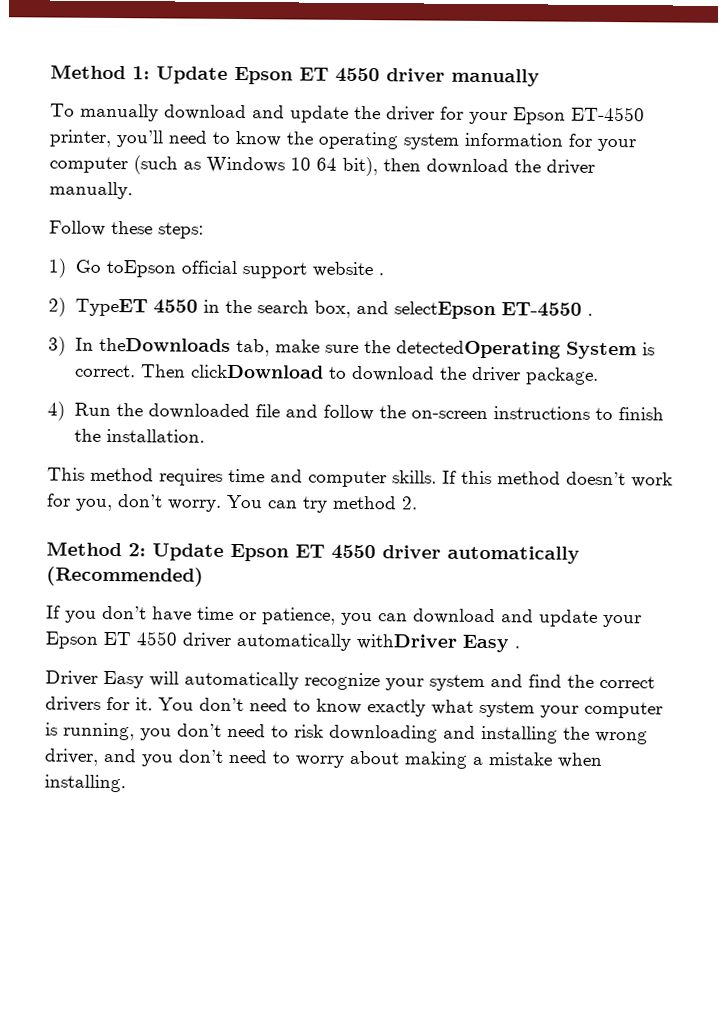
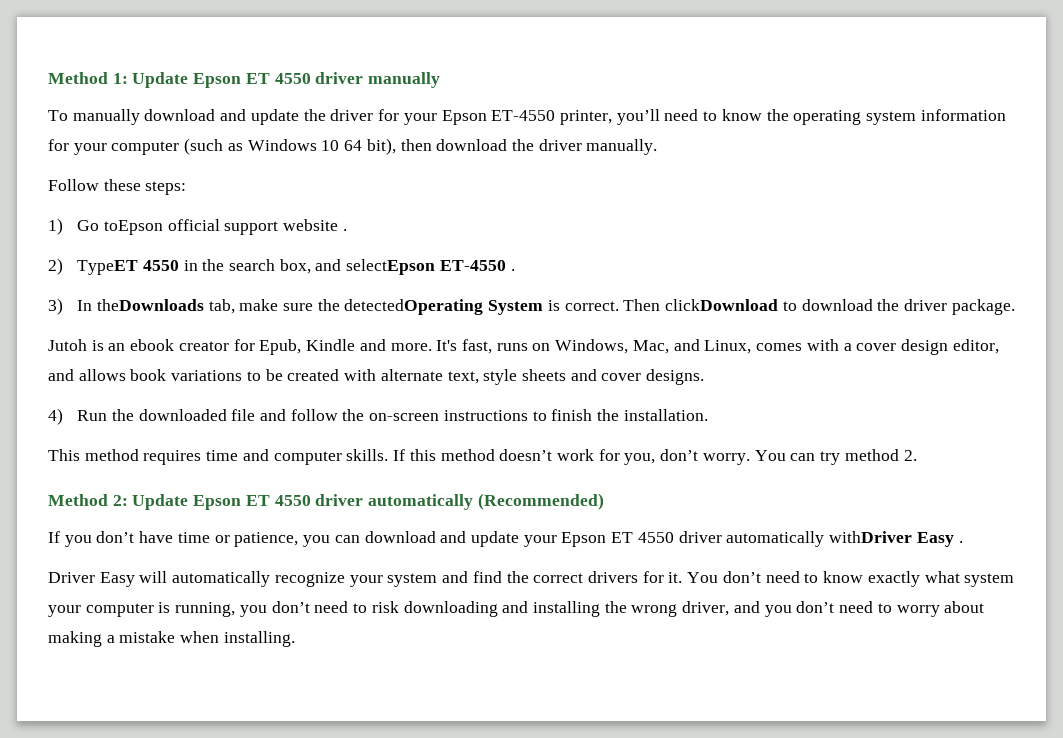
+ Jutoh is an ebook creator for Epub, Kindle and more. It's fast, runs on Windows, Mac, and Linux, comes with a cover design editor, and allows book variations to be created with alternate text, style sheets and cover designs.

